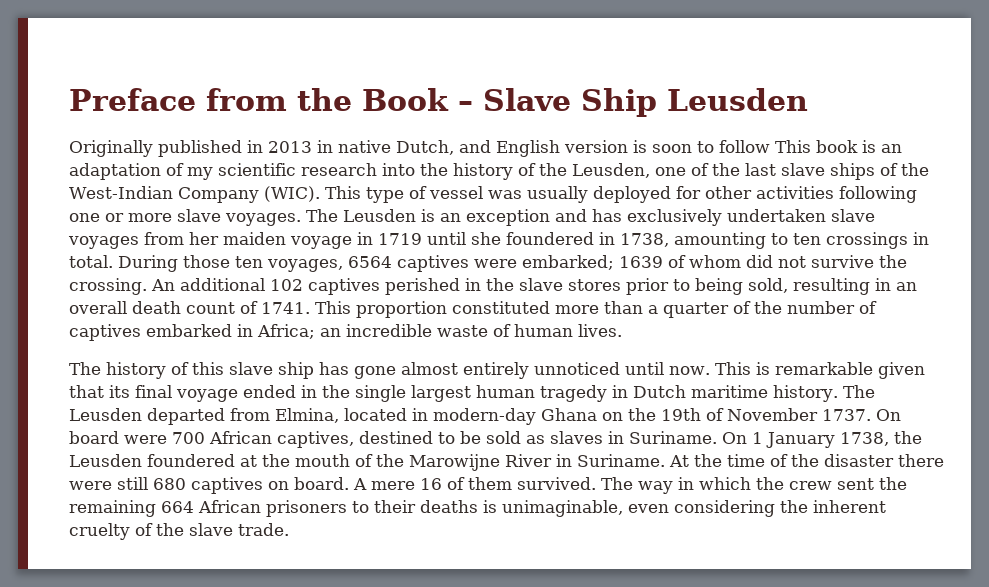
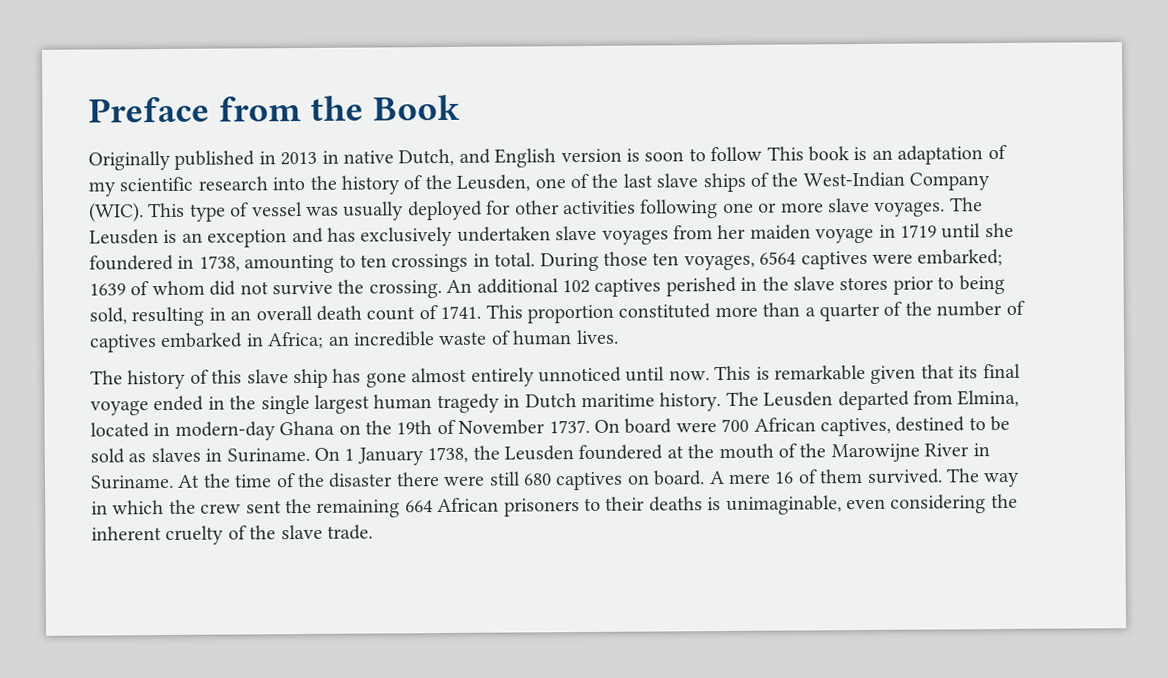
- Preface from the Book – Slave Ship Leusden
+ Preface from the Book

